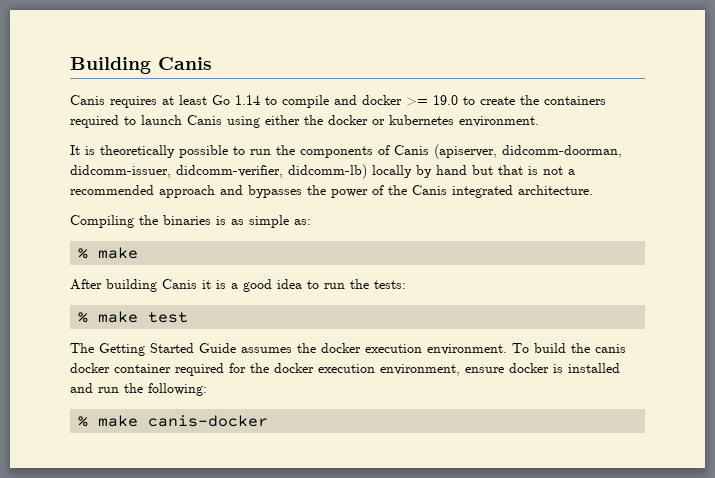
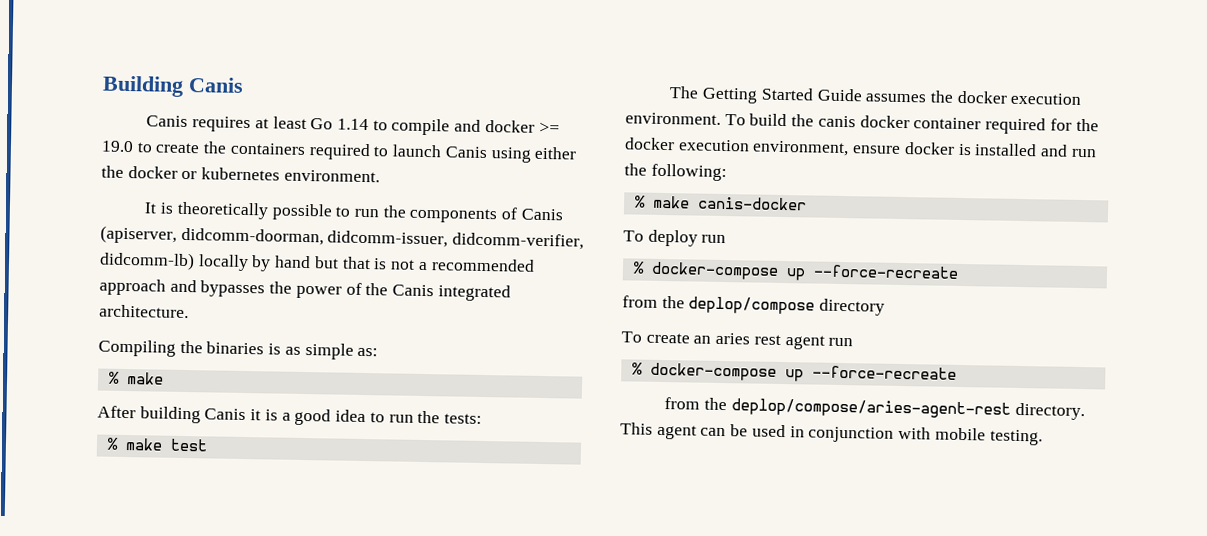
+ To deploy run
+ % docker-compose up --force-recreate
+ from the deplop/compose directory
+ To create an aries rest agent run
+ % docker-compose up --force-recreate
+ from the deplop/compose/aries-agent-rest directory. This agent can be used in conjunction with mobile testing.

